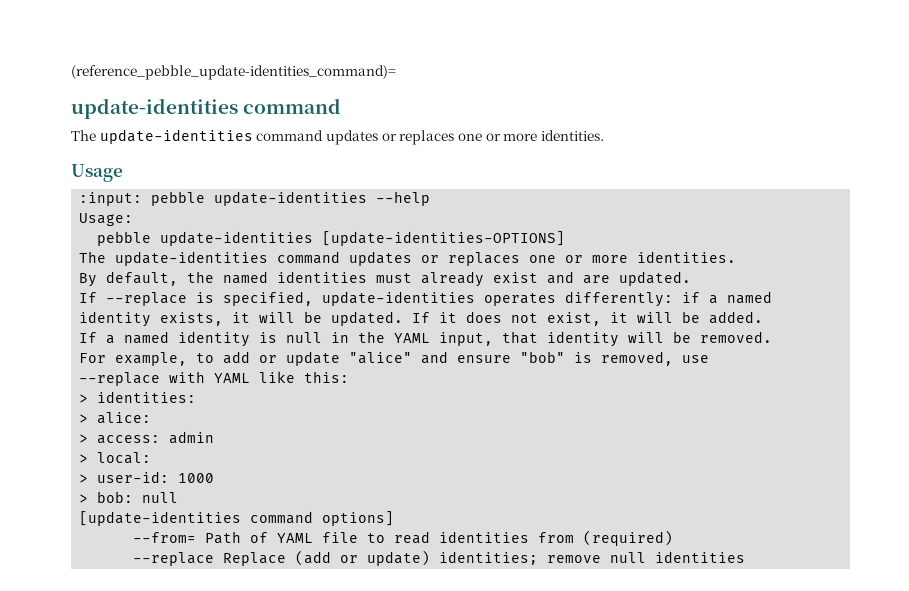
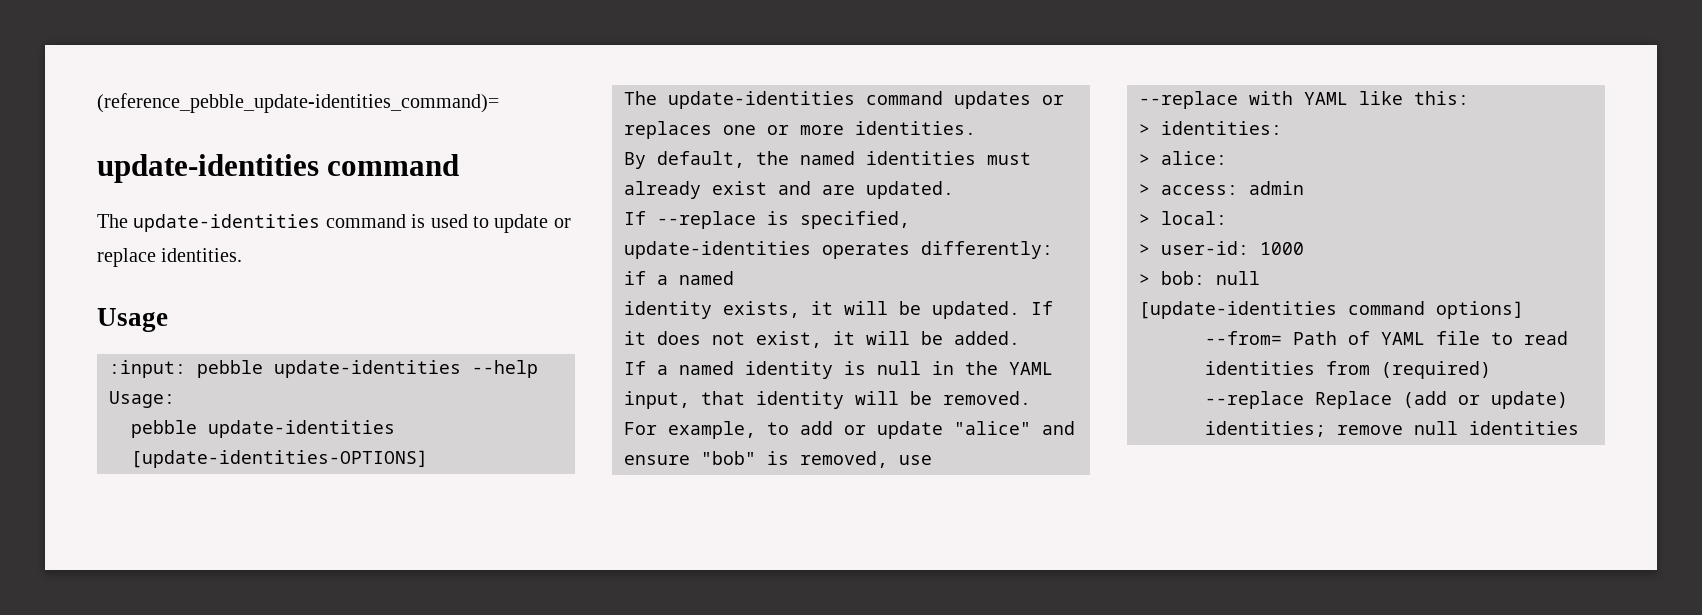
  (reference_pebble_update-identities_command)=
  update-identities command
- The update-identities command updates or replaces one or more identities.
+ The update-identities command is used to update or replace identities.

